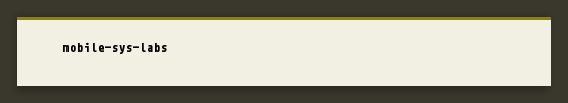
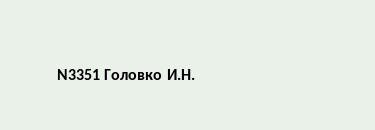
- mobile-sys-labs
+ N3351 Головко И.Н.

